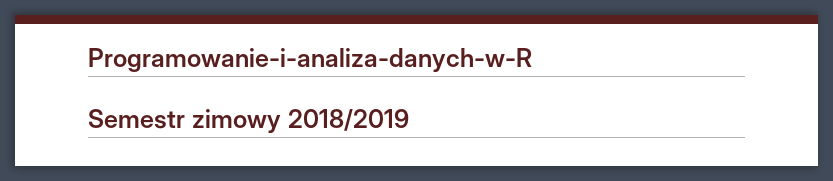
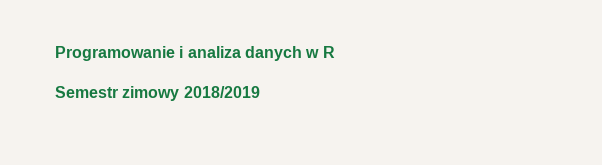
- Programowanie-i-analiza-danych-w-R
+ Programowanie i analiza danych w R

